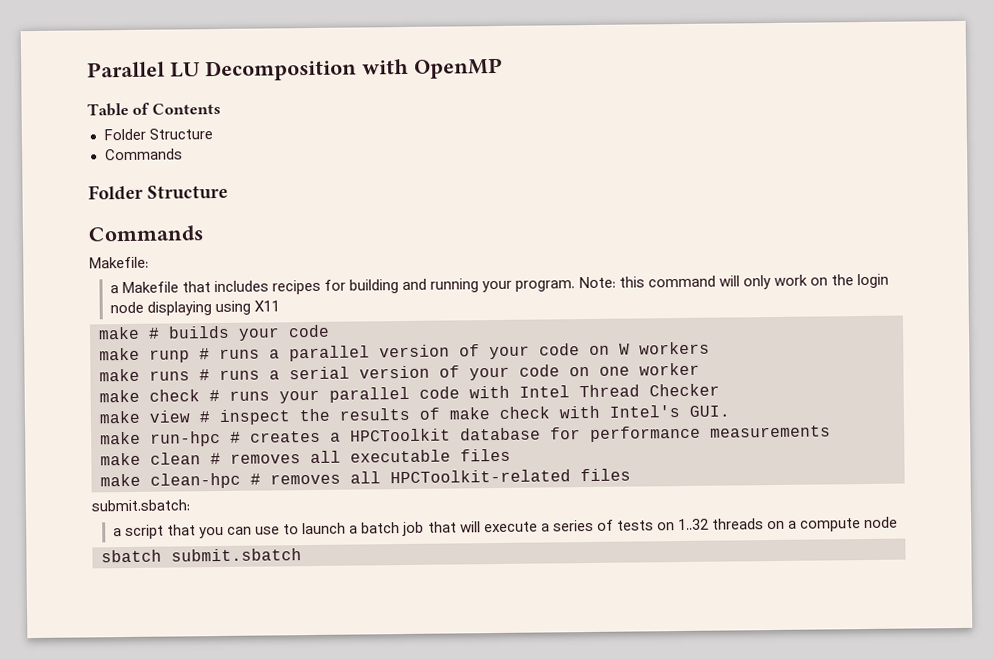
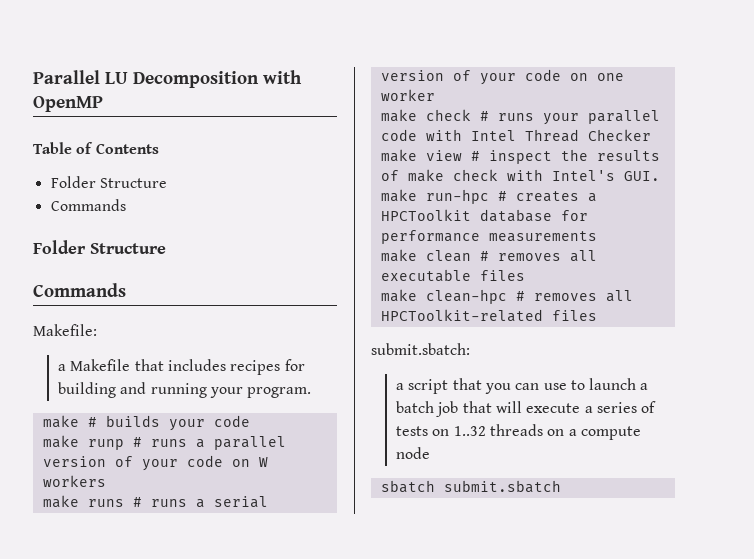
- Note: this command will only work on the login node displaying using X11

